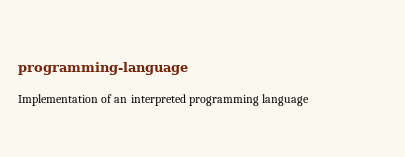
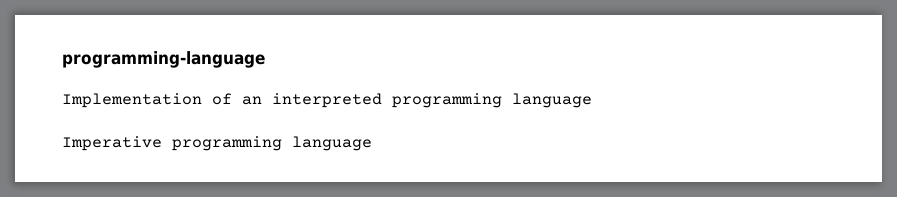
+ Imperative programming language

